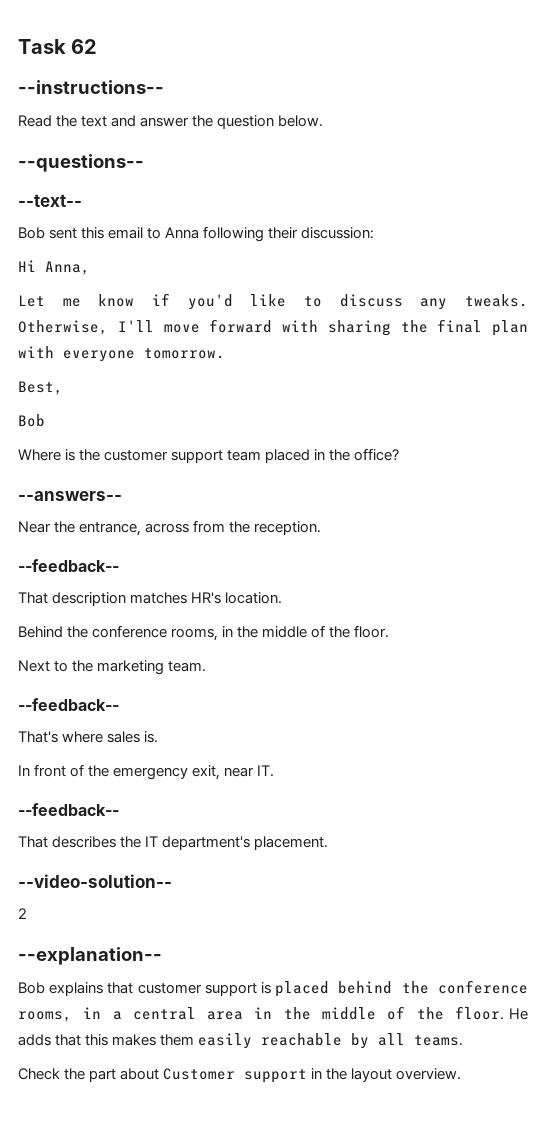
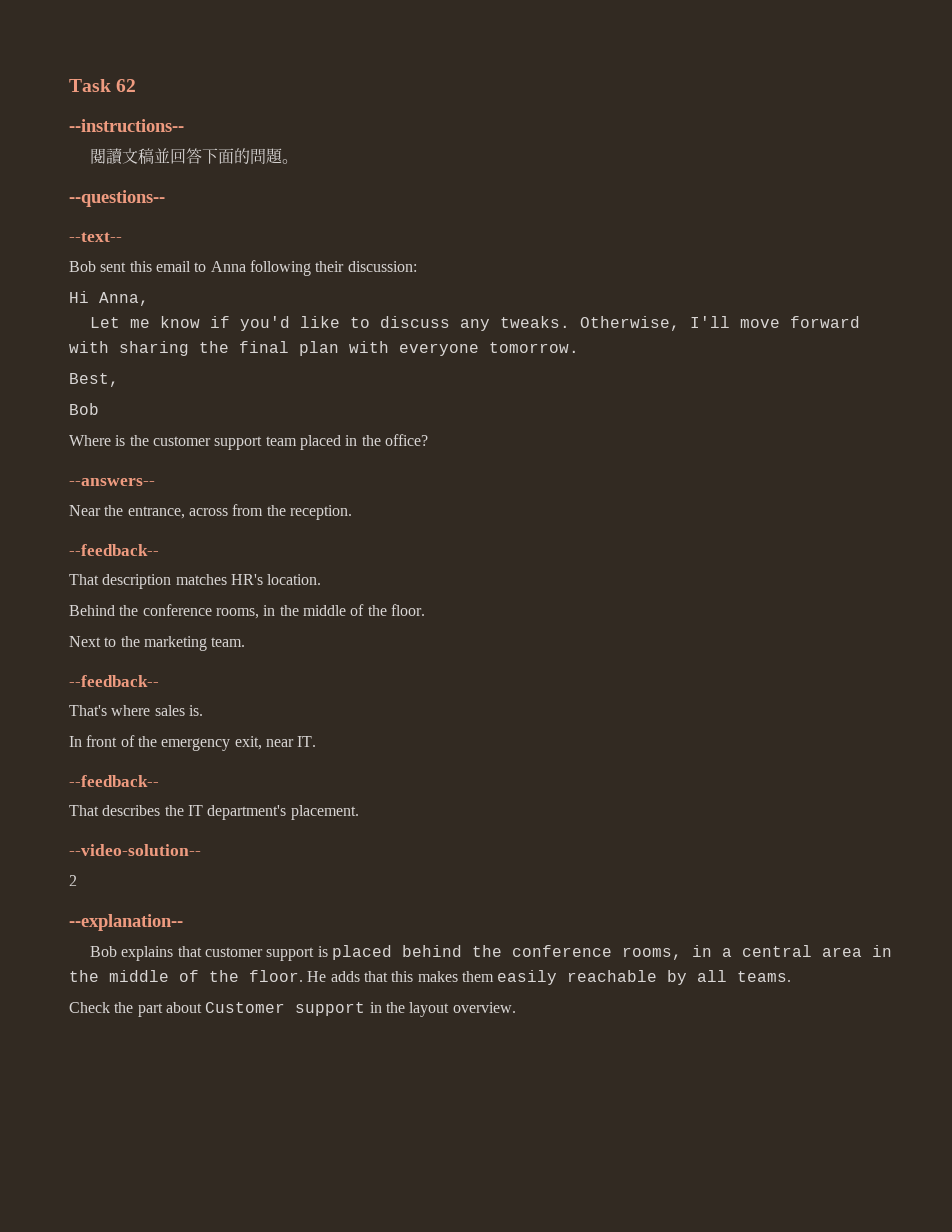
- Read the text and answer the question below.
+ 閱讀文稿並回答下面的問題。

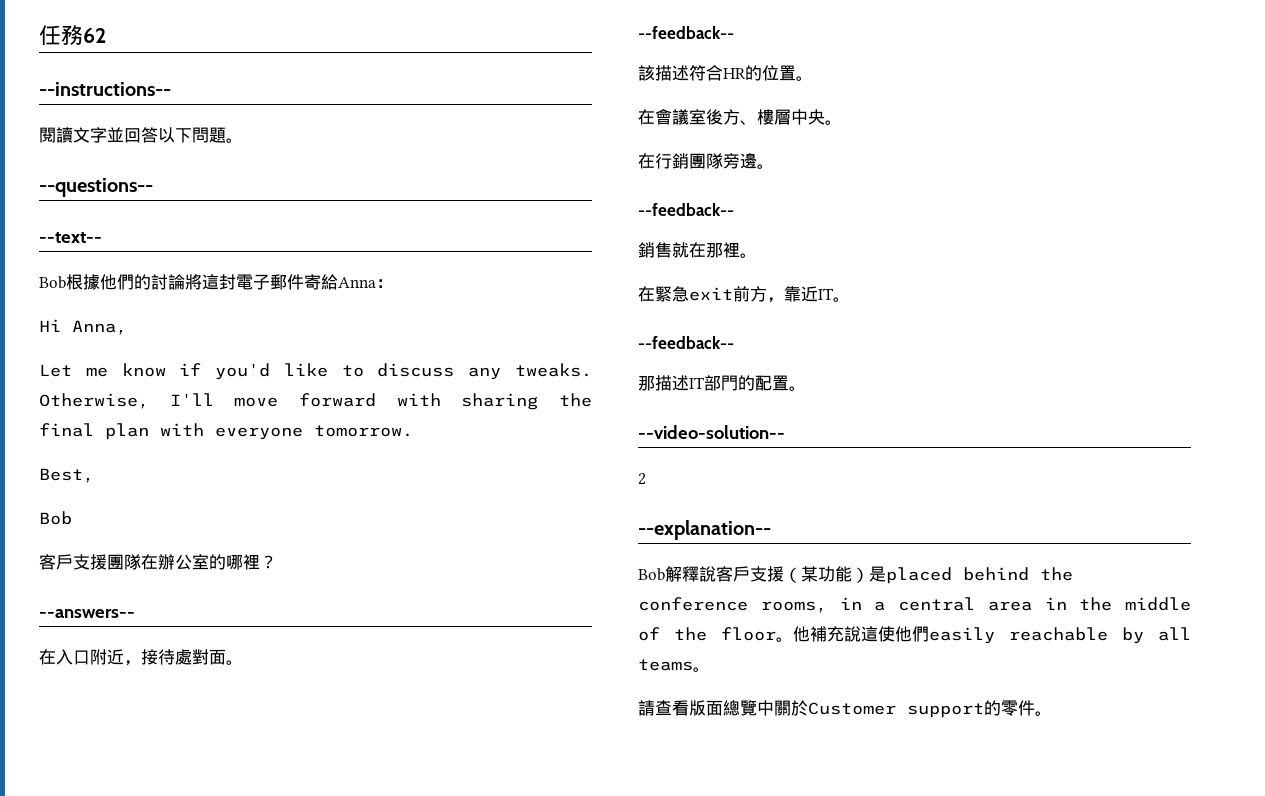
- Task 62
+ 任務62
- 閱讀文稿並回答下面的問題。
+ 閱讀文字並回答以下問題。
- Bob sent this email to Anna following their discussion:
+ Bob根據他們的討論將這封電子郵件寄給Anna：
- Where is the customer support team placed in the office?
+ 客戶支援團隊在辦公室的哪裡？
  --answers--
- Near the entrance, across from the reception.
+ 在入口附近，接待處對面。
  --feedback--
- That description matches HR's location.
- Behind the conference rooms, in the middle of the floor.
- Next to the marketing team.
+ 該描述符合HR的位置。
+ 在會議室後方、樓層中央。
+ 在行銷團隊旁邊。
  --feedback--
- That's where sales is.
- In front of the emergency exit, near IT.
+ 銷售就在那裡。
+ 在緊急exit前方，靠近IT。
  --feedback--
- That describes the IT department's placement.
+ 那描述IT部門的配置。
  --video-solution--
  2
  --explanation--
- Bob explains that customer support is placed behind the conference rooms, in a central area in the middle of the floor. He adds that this makes them easily reachable by all teams.
- Check the part about Customer support in the layout overview.
+ Bob解釋說客戶支援（某功能）是placed behind the conference rooms, in a central area in the middle of the floor。他補充說這使他們easily reachable by all teams。
+ 請查看版面總覽中關於Customer support的零件。

